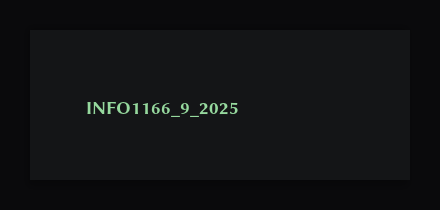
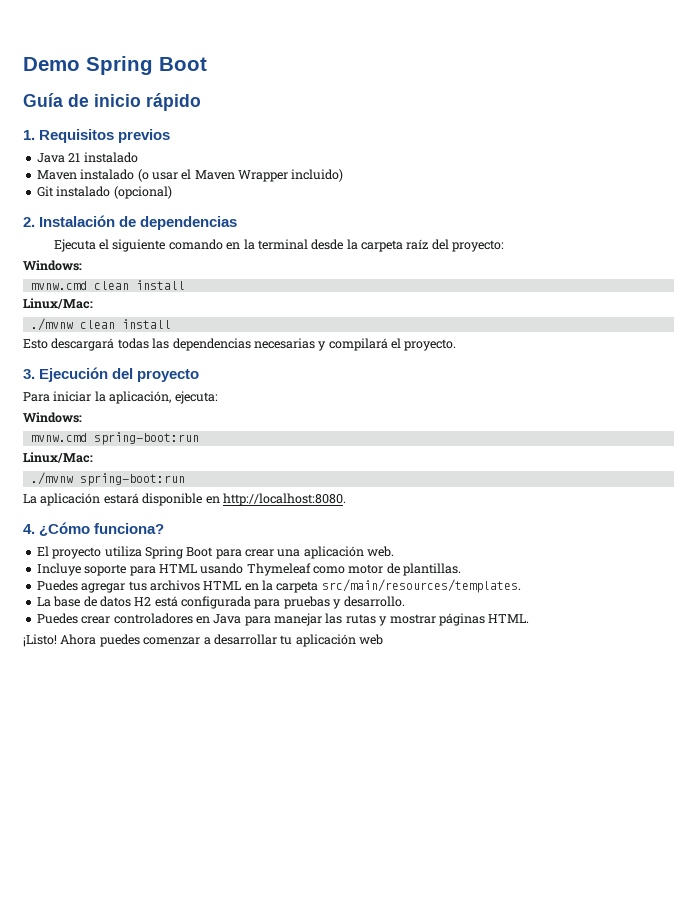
- INFO1166_9_2025
+ Demo Spring Boot
+ Guía de inicio rápido
+ 1. Requisitos previos
+ Java 21 instalado
+ Maven instalado (o usar el Maven Wrapper incluido)
+ Git instalado (opcional)
+ 2. Instalación de dependencias
+ Ejecuta el siguiente comando en la terminal desde la carpeta raíz del proyecto:
+ Windows:
+ mvnw.cmd clean install
+ Linux/Mac:
+ ./mvnw clean install
+ Esto descargará todas las dependencias necesarias y compilará el proyecto.
+ 3. Ejecución del proyecto
+ Para iniciar la aplicación, ejecuta:
+ Windows:
+ mvnw.cmd spring-boot:run
+ Linux/Mac:
+ ./mvnw spring-boot:run
+ La aplicación estará disponible en http://localhost:8080.
+ 4. ¿Cómo funciona?
+ El proyecto utiliza Spring Boot para crear una aplicación web.
+ Incluye soporte para HTML usando Thymeleaf como motor de plantillas.
+ Puedes agregar tus archivos HTML en la carpeta src/main/resources/templates.
+ La base de datos H2 está configurada para pruebas y desarrollo.
+ Puedes crear controladores en Java para manejar las rutas y mostrar páginas HTML.
+ ¡Listo! Ahora puedes comenzar a desarrollar tu aplicación web

